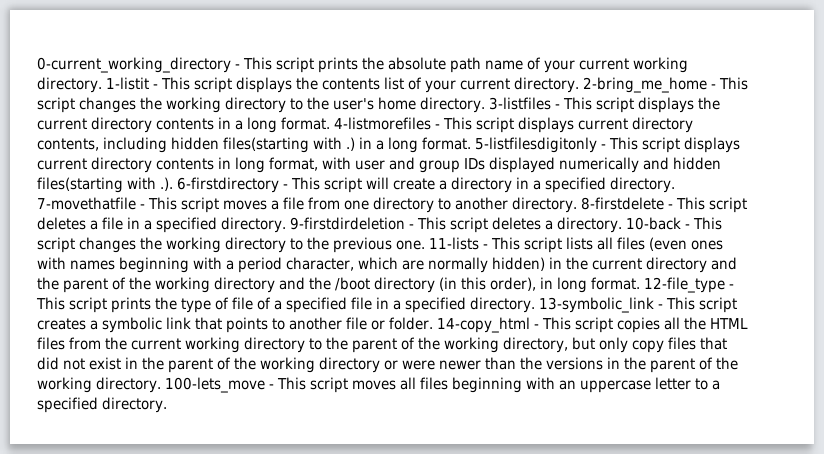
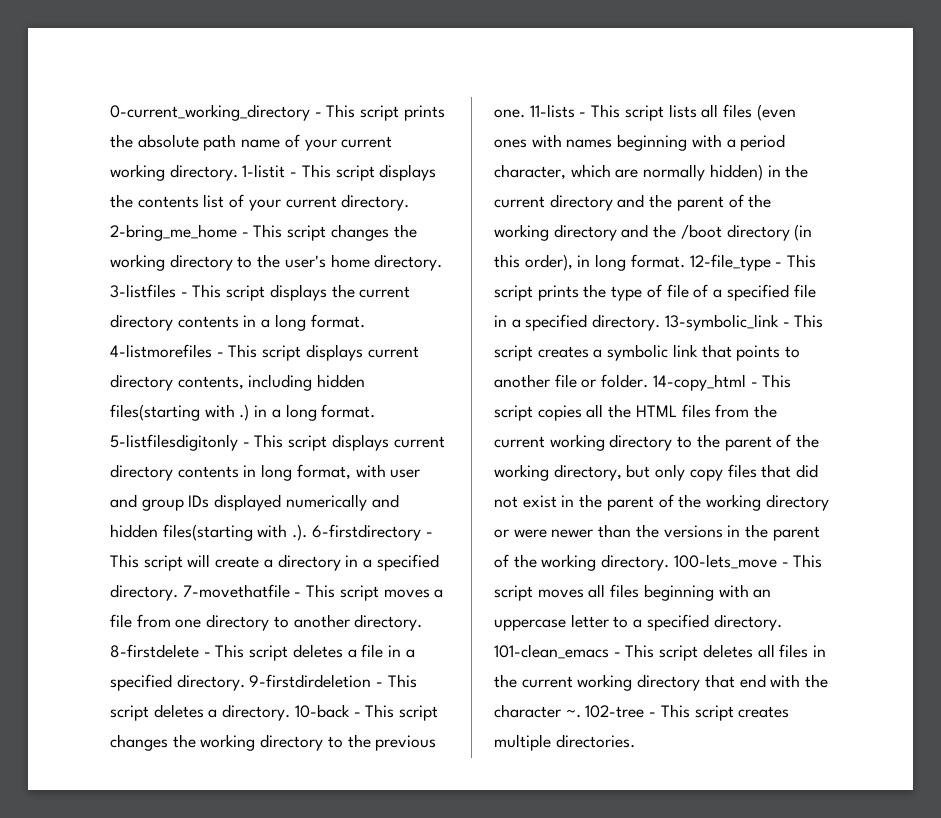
+ 101-clean_emacs - This script deletes all files in the current working directory that end with the character ~. 102-tree - This script creates multiple directories.

